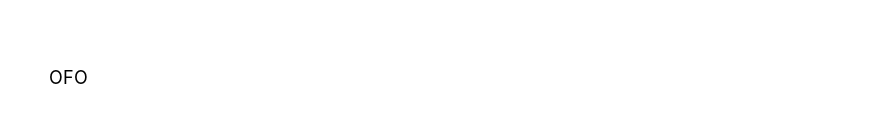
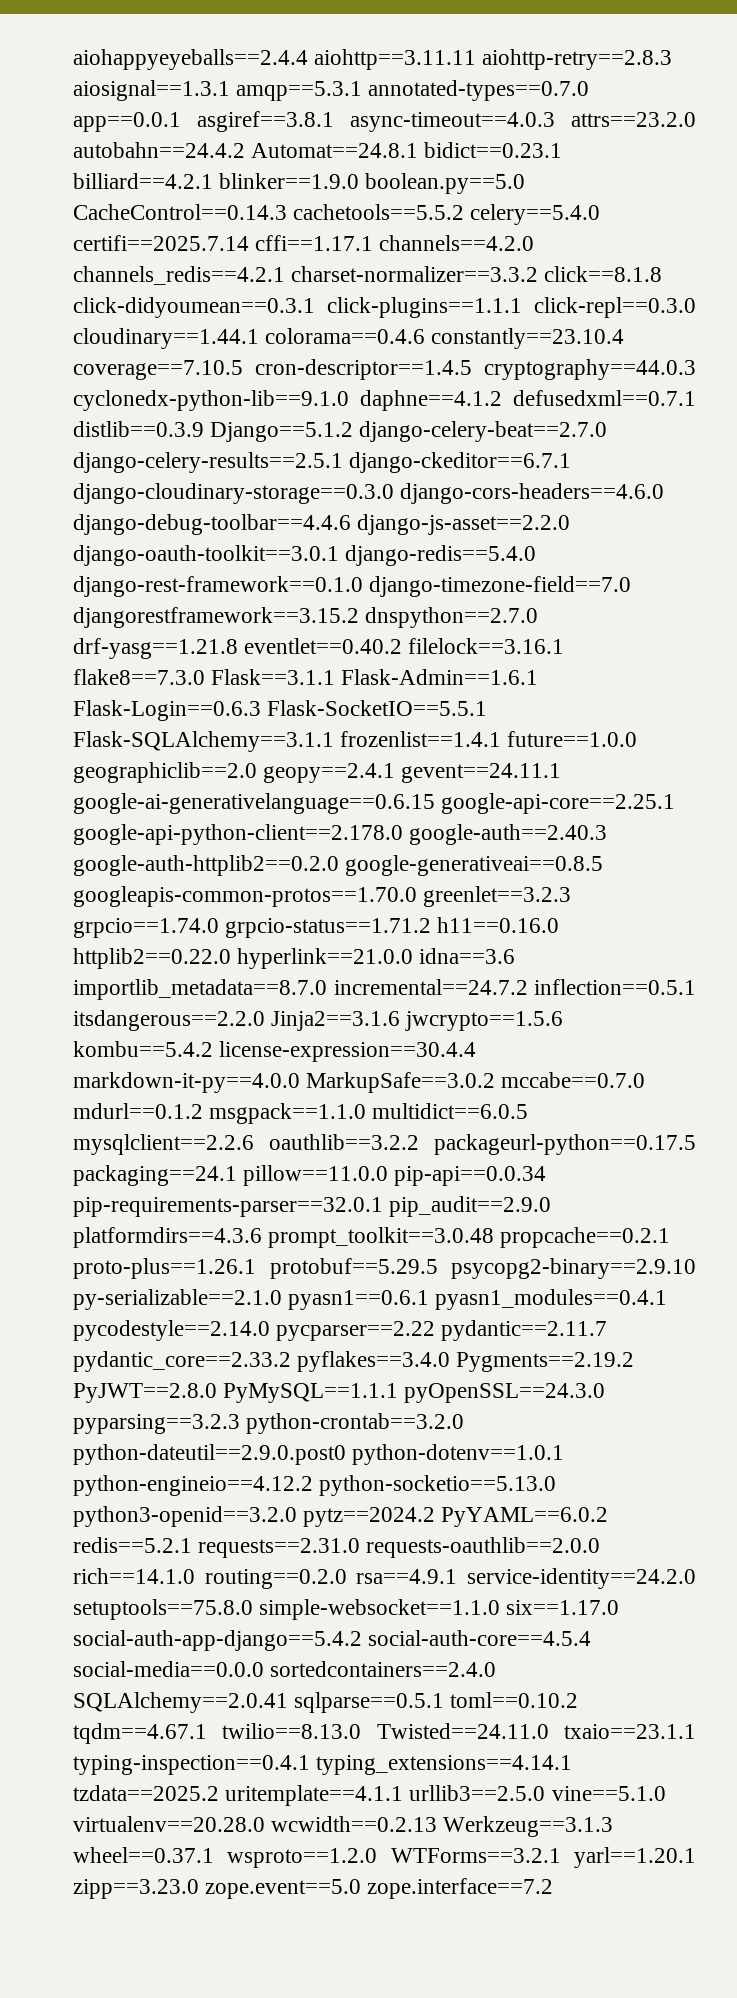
- OFO
+ aiohappyeyeballs==2.4.4 aiohttp==3.11.11 aiohttp-retry==2.8.3 aiosignal==1.3.1 amqp==5.3.1 annotated-types==0.7.0 app==0.0.1 asgiref==3.8.1 async-timeout==4.0.3 attrs==23.2.0 autobahn==24.4.2 Automat==24.8.1 bidict==0.23.1 billiard==4.2.1 blinker==1.9.0 boolean.py==5.0 CacheControl==0.14.3 cachetools==5.5.2 celery==5.4.0 certifi==2025.7.14 cffi==1.17.1 channels==4.2.0 channels_redis==4.2.1 charset-normalizer==3.3.2 click==8.1.8 click-didyoumean==0.3.1 click-plugins==1.1.1 click-repl==0.3.0 cloudinary==1.44.1 colorama==0.4.6 constantly==23.10.4 coverage==7.10.5 cron-descriptor==1.4.5 cryptography==44.0.3 cyclonedx-python-lib==9.1.0 daphne==4.1.2 defusedxml==0.7.1 distlib==0.3.9 Django==5.1.2 django-celery-beat==2.7.0 django-celery-results==2.5.1 django-ckeditor==6.7.1 django-cloudinary-storage==0.3.0 django-cors-headers==4.6.0 django-debug-toolbar==4.4.6 django-js-asset==2.2.0 django-oauth-toolkit==3.0.1 django-redis==5.4.0 django-rest-framework==0.1.0 django-timezone-field==7.0 djangorestframework==3.15.2 dnspython==2.7.0 drf-yasg==1.21.8 eventlet==0.40.2 filelock==3.16.1 flake8==7.3.0 Flask==3.1.1 Flask-Admin==1.6.1 Flask-Login==0.6.3 Flask-SocketIO==5.5.1 Flask-SQLAlchemy==3.1.1 frozenlist==1.4.1 future==1.0.0 geographiclib==2.0 geopy==2.4.1 gevent==24.11.1 google-ai-generativelanguage==0.6.15 google-api-core==2.25.1 google-api-python-client==2.178.0 google-auth==2.40.3 google-auth-httplib2==0.2.0 google-generativeai==0.8.5 googleapis-common-protos==1.70.0 greenlet==3.2.3 grpcio==1.74.0 grpcio-status==1.71.2 h11==0.16.0 httplib2==0.22.0 hyperlink==21.0.0 idna==3.6 importlib_metadata==8.7.0 incremental==24.7.2 inflection==0.5.1 itsdangerous==2.2.0 Jinja2==3.1.6 jwcrypto==1.5.6 kombu==5.4.2 license-expression==30.4.4 markdown-it-py==4.0.0 MarkupSafe==3.0.2 mccabe==0.7.0 mdurl==0.1.2 msgpack==1.1.0 multidict==6.0.5 mysqlclient==2.2.6 oauthlib==3.2.2 packageurl-python==0.17.5 packaging==24.1 pillow==11.0.0 pip-api==0.0.34 pip-requirements-parser==32.0.1 pip_audit==2.9.0 platformdirs==4.3.6 prompt_toolkit==3.0.48 propcache==0.2.1 proto-plus==1.26.1 protobuf==5.29.5 psycopg2-binary==2.9.10 py-serializable==2.1.0 pyasn1==0.6.1 pyasn1_modules==0.4.1 pycodestyle==2.14.0 pycparser==2.22 pydantic==2.11.7 pydantic_core==2.33.2 pyflakes==3.4.0 Pygments==2.19.2 PyJWT==2.8.0 PyMySQL==1.1.1 pyOpenSSL==24.3.0 pyparsing==3.2.3 python-crontab==3.2.0 python-dateutil==2.9.0.post0 python-dotenv==1.0.1 python-engineio==4.12.2 python-socketio==5.13.0 python3-openid==3.2.0 pytz==2024.2 PyYAML==6.0.2 redis==5.2.1 requests==2.31.0 requests-oauthlib==2.0.0 rich==14.1.0 routing==0.2.0 rsa==4.9.1 service-identity==24.2.0 setuptools==75.8.0 simple-websocket==1.1.0 six==1.17.0 social-auth-app-django==5.4.2 social-auth-core==4.5.4 social-media==0.0.0 sortedcontainers==2.4.0 SQLAlchemy==2.0.41 sqlparse==0.5.1 toml==0.10.2 tqdm==4.67.1 twilio==8.13.0 Twisted==24.11.0 txaio==23.1.1 typing-inspection==0.4.1 typing_extensions==4.14.1 tzdata==2025.2 uritemplate==4.1.1 urllib3==2.5.0 vine==5.1.0 virtualenv==20.28.0 wcwidth==0.2.13 Werkzeug==3.1.3 wheel==0.37.1 wsproto==1.2.0 WTForms==3.2.1 yarl==1.20.1 zipp==3.23.0 zope.event==5.0 zope.interface==7.2

